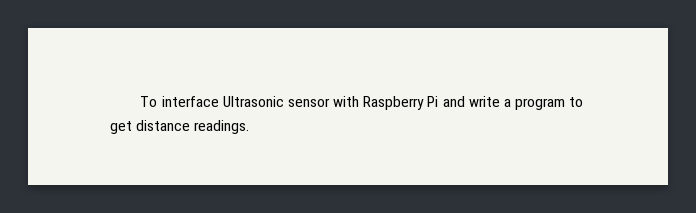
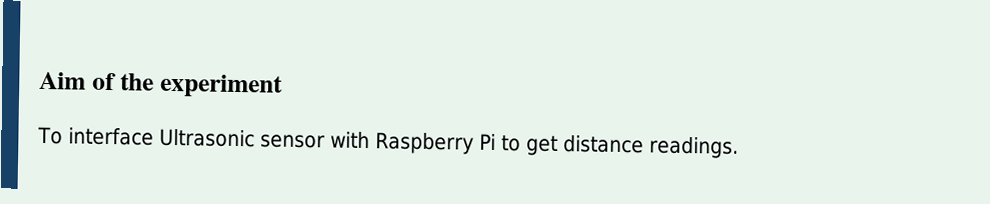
+ Aim of the experiment
- To interface Ultrasonic sensor with Raspberry Pi and write a program to get distance readings.
+ To interface Ultrasonic sensor with Raspberry Pi to get distance readings.

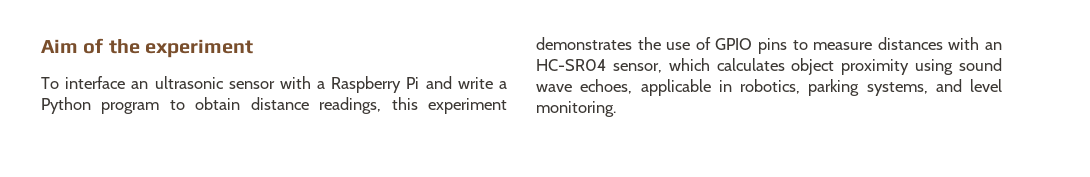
- To interface Ultrasonic sensor with Raspberry Pi to get distance readings.
+ To interface an ultrasonic sensor with a Raspberry Pi and write a Python program to obtain distance readings, this experiment demonstrates the use of GPIO pins to measure distances with an HC-SR04 sensor, which calculates object proximity using sound wave echoes, applicable in robotics, parking systems, and level monitoring.

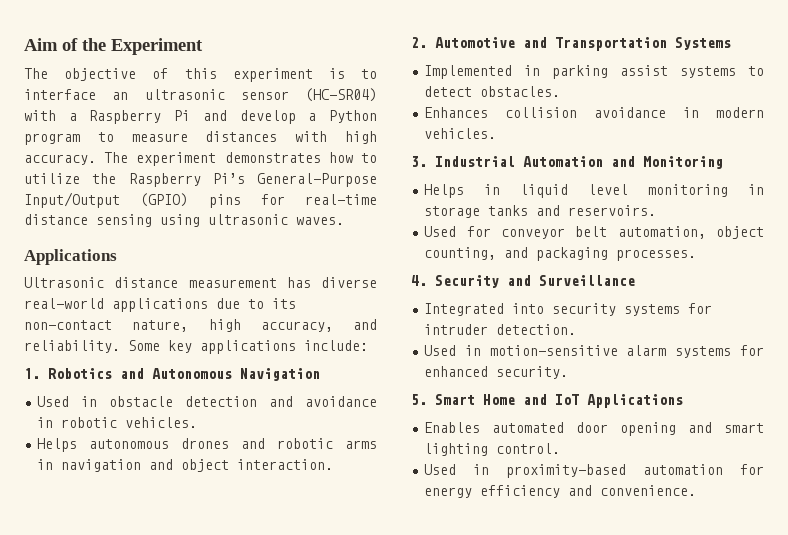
- Aim of the experiment
- To interface an ultrasonic sensor with a Raspberry Pi and write a Python program to obtain distance readings, this experiment demonstrates the use of GPIO pins to measure distances with an HC-SR04 sensor, which calculates object proximity using sound wave echoes, applicable in robotics, parking systems, and level monitoring.
+ Aim of the Experiment
+ The objective of this experiment is to interface an ultrasonic sensor (HC-SR04) with a Raspberry Pi and develop a Python program to measure distances with high accuracy. The experiment demonstrates how to utilize the Raspberry Pi’s General-Purpose Input/Output (GPIO) pins for real-time distance sensing using ultrasonic waves.
+ Applications
+ Ultrasonic distance measurement has diverse real-world applications due to its non-contact nature, high accuracy, and reliability. Some key applications include:
+ 1. Robotics and Autonomous Navigation
+ Used in obstacle detection and avoidance in robotic vehicles.
+ Helps autonomous drones and robotic arms in navigation and object interaction.
+ 2. Automotive and Transportation Systems
+ Implemented in parking assist systems to detect obstacles.
+ Enhances collision avoidance in modern vehicles.
+ 3. Industrial Automation and Monitoring
+ Helps in liquid level monitoring in storage tanks and reservoirs.
+ Used for conveyor belt automation, object counting, and packaging processes.
+ 4. Security and Surveillance
+ Integrated into security systems for intruder detection.
+ Used in motion-sensitive alarm systems for enhanced security.
+ 5. Smart Home and IoT Applications
+ Enables automated door opening and smart lighting control.
+ Used in proximity-based automation for energy efficiency and convenience.

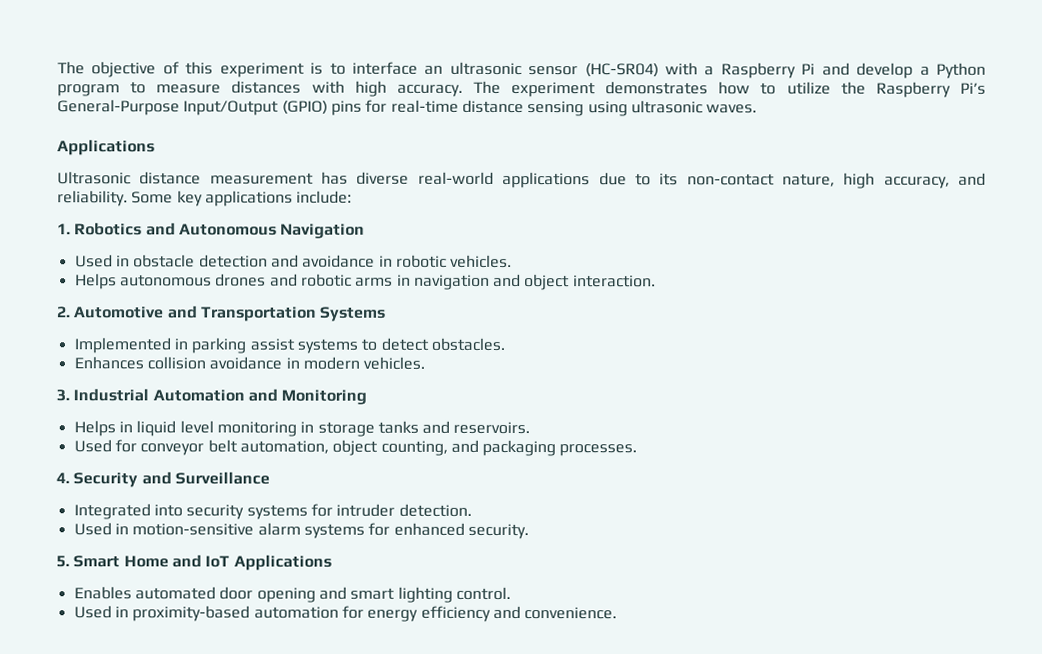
- Aim of the Experiment

